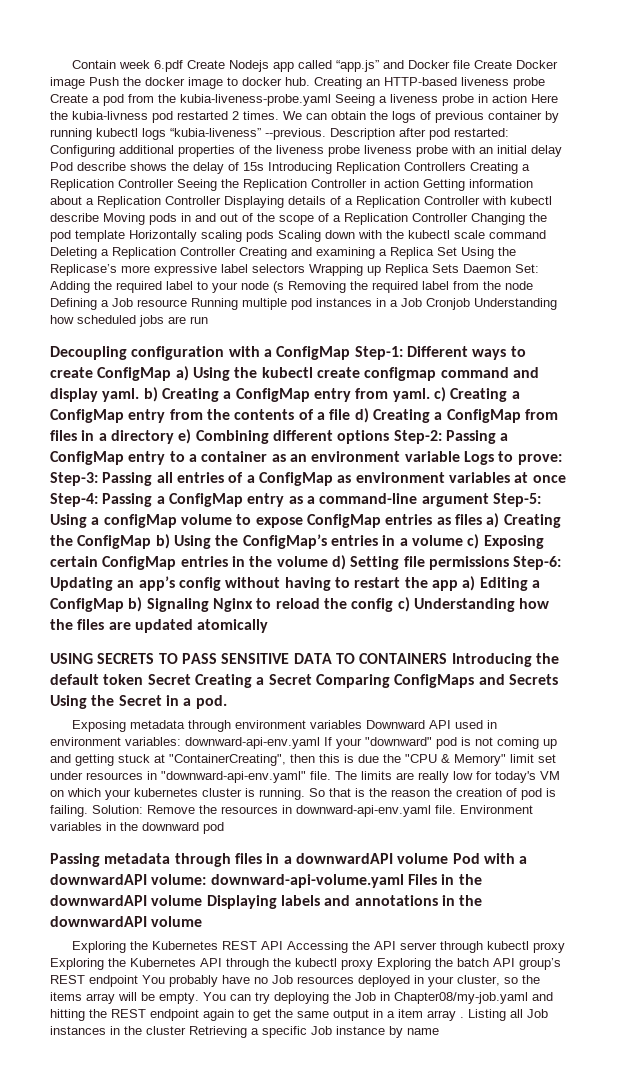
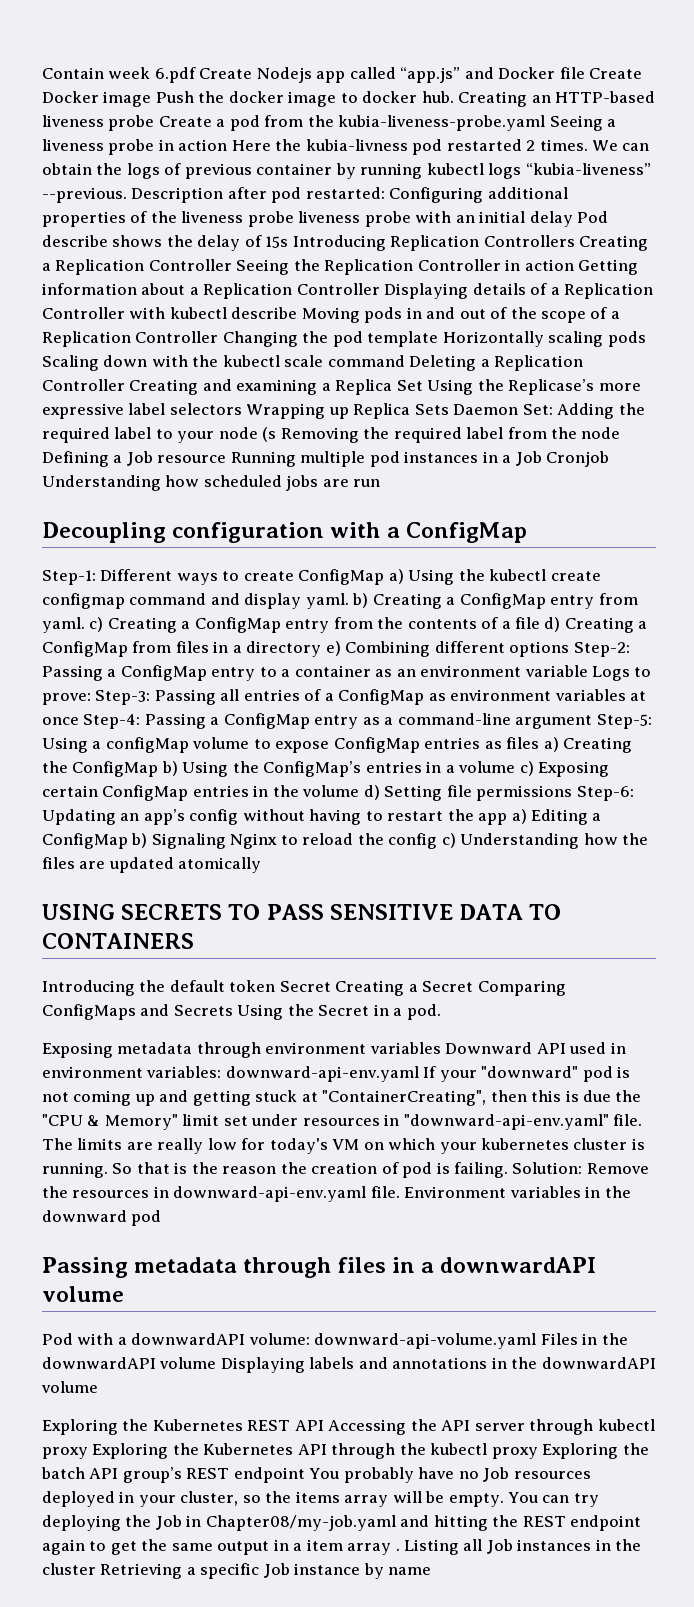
- Decoupling configuration with a ConfigMap Step-1:
+ Decoupling configuration with a ConfigMap
+ Step-1:
- USING SECRETS TO PASS SENSITIVE DATA TO CONTAINERS Introducing the default token Secret Creating a Secret Comparing ConfigMaps and Secrets Using the Secret in a pod.
+ USING SECRETS TO PASS SENSITIVE DATA TO CONTAINERS
+ Introducing the default token Secret Creating a Secret Comparing ConfigMaps and Secrets Using the Secret in a pod.
- Passing metadata through files in a downwardAPI volume Pod with a downwardAPI volume: downward-api-volume.yaml Files in the downwardAPI volume Displaying labels and annotations in the downwardAPI volume
+ Passing metadata through files in a downwardAPI volume
+ Pod with a downwardAPI volume: downward-api-volume.yaml Files in the downwardAPI volume Displaying labels and annotations in the downwardAPI volume

